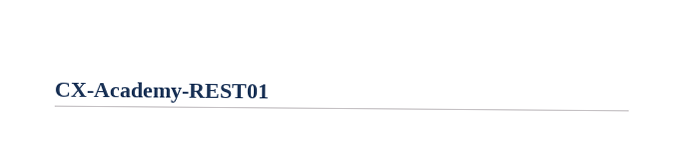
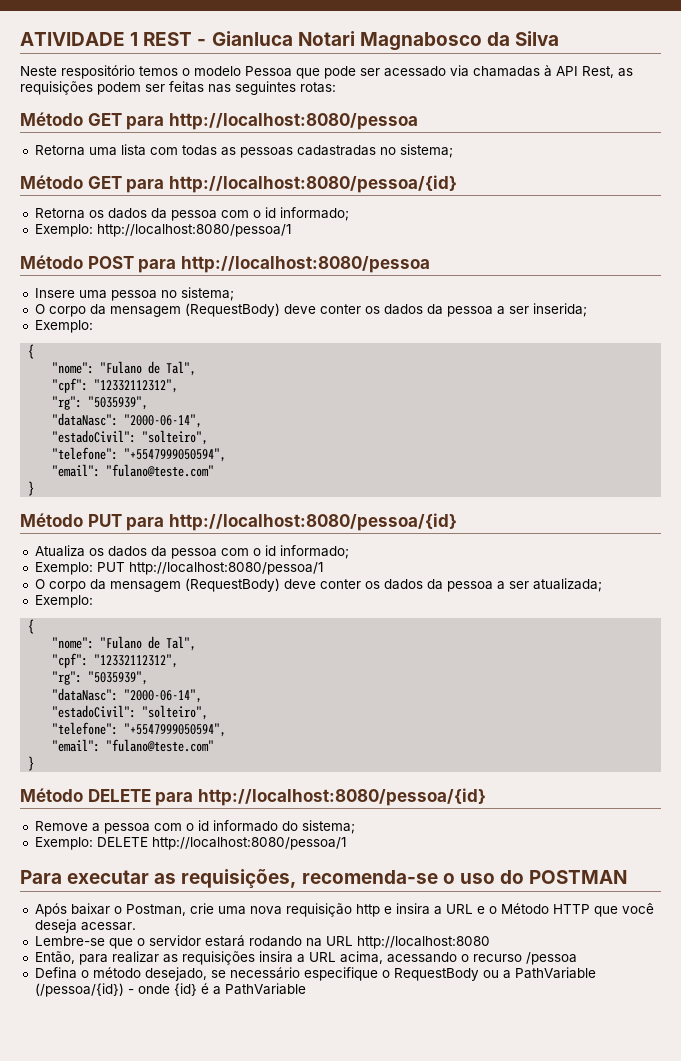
- CX-Academy-REST01
+ ATIVIDADE 1 REST - Gianluca Notari Magnabosco da Silva
+ Neste respositório temos o modelo Pessoa que pode ser acessado via chamadas à API Rest, as requisições podem ser feitas nas seguintes rotas:
+ Método GET para http://localhost:8080/pessoa
+ Retorna uma lista com todas as pessoas cadastradas no sistema;
+ Método GET para http://localhost:8080/pessoa/{id}
+ Retorna os dados da pessoa com o id informado;
+ Exemplo: http://localhost:8080/pessoa/1
+ Método POST para http://localhost:8080/pessoa
+ Insere uma pessoa no sistema;
+ O corpo da mensagem (RequestBody) deve conter os dados da pessoa a ser inserida;
+ Exemplo:
+ {
+ "nome": "Fulano de Tal",
+ "cpf": "12332112312",
+ "rg": "5035939",
+ "dataNasc": "2000-06-14",
+ "estadoCivil": "solteiro",
+ "telefone": "+5547999050594",
+ "email": "fulano@teste.com"
+ }
+ Método PUT para http://localhost:8080/pessoa/{id}
+ Atualiza os dados da pessoa com o id informado;
+ Exemplo: PUT http://localhost:8080/pessoa/1
+ O corpo da mensagem (RequestBody) deve conter os dados da pessoa a ser atualizada;
+ Exemplo:
+ {
+ "nome": "Fulano de Tal",
+ "cpf": "12332112312",
+ "rg": "5035939",
+ "dataNasc": "2000-06-14",
+ "estadoCivil": "solteiro",
+ "telefone": "+5547999050594",
+ "email": "fulano@teste.com"
+ }
+ Método DELETE para http://localhost:8080/pessoa/{id}
+ Remove a pessoa com o id informado do sistema;
+ Exemplo: DELETE http://localhost:8080/pessoa/1
+ Para executar as requisições, recomenda-se o uso do POSTMAN
+ Após baixar o Postman, crie uma nova requisição http e insira a URL e o Método HTTP que você deseja acessar.
+ Lembre-se que o servidor estará rodando na URL http://localhost:8080
+ Então, para realizar as requisições insira a URL acima, acessando o recurso /pessoa
+ Defina o método desejado, se necessário especifique o RequestBody ou a PathVariable (/pessoa/{id}) - onde {id} é a PathVariable

